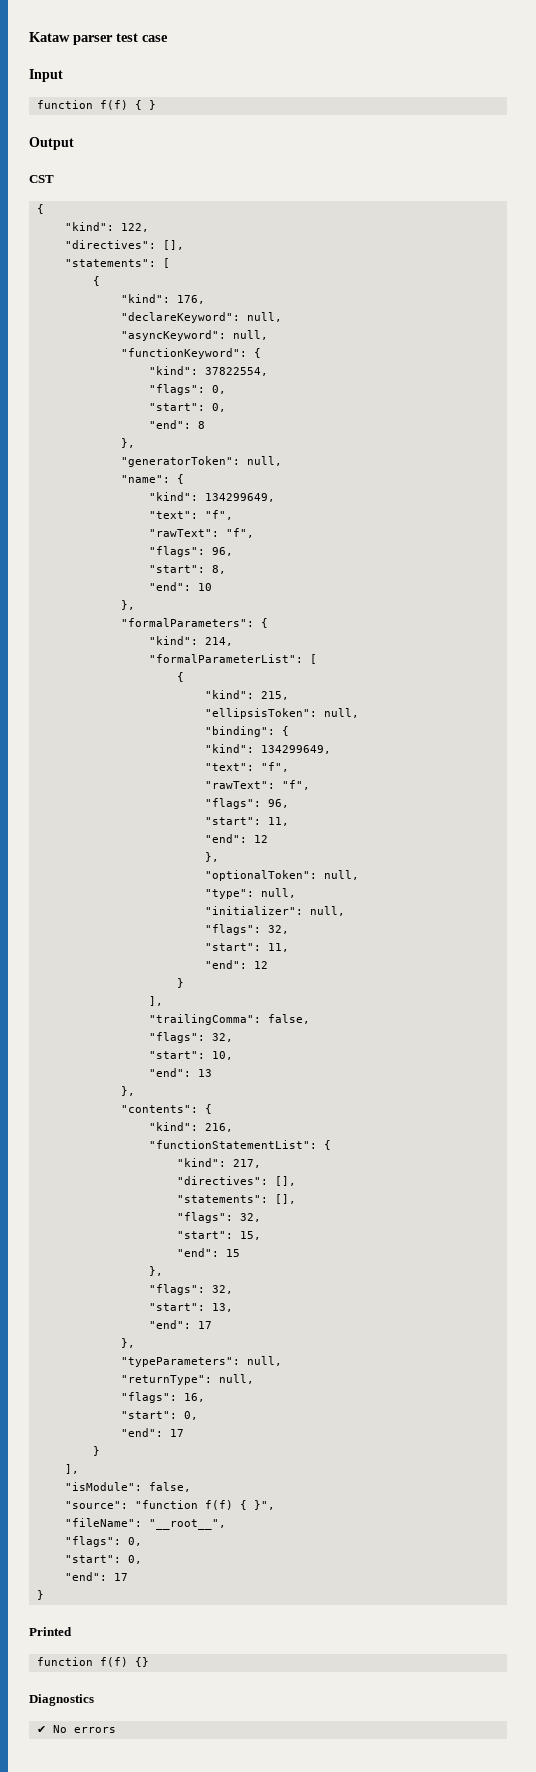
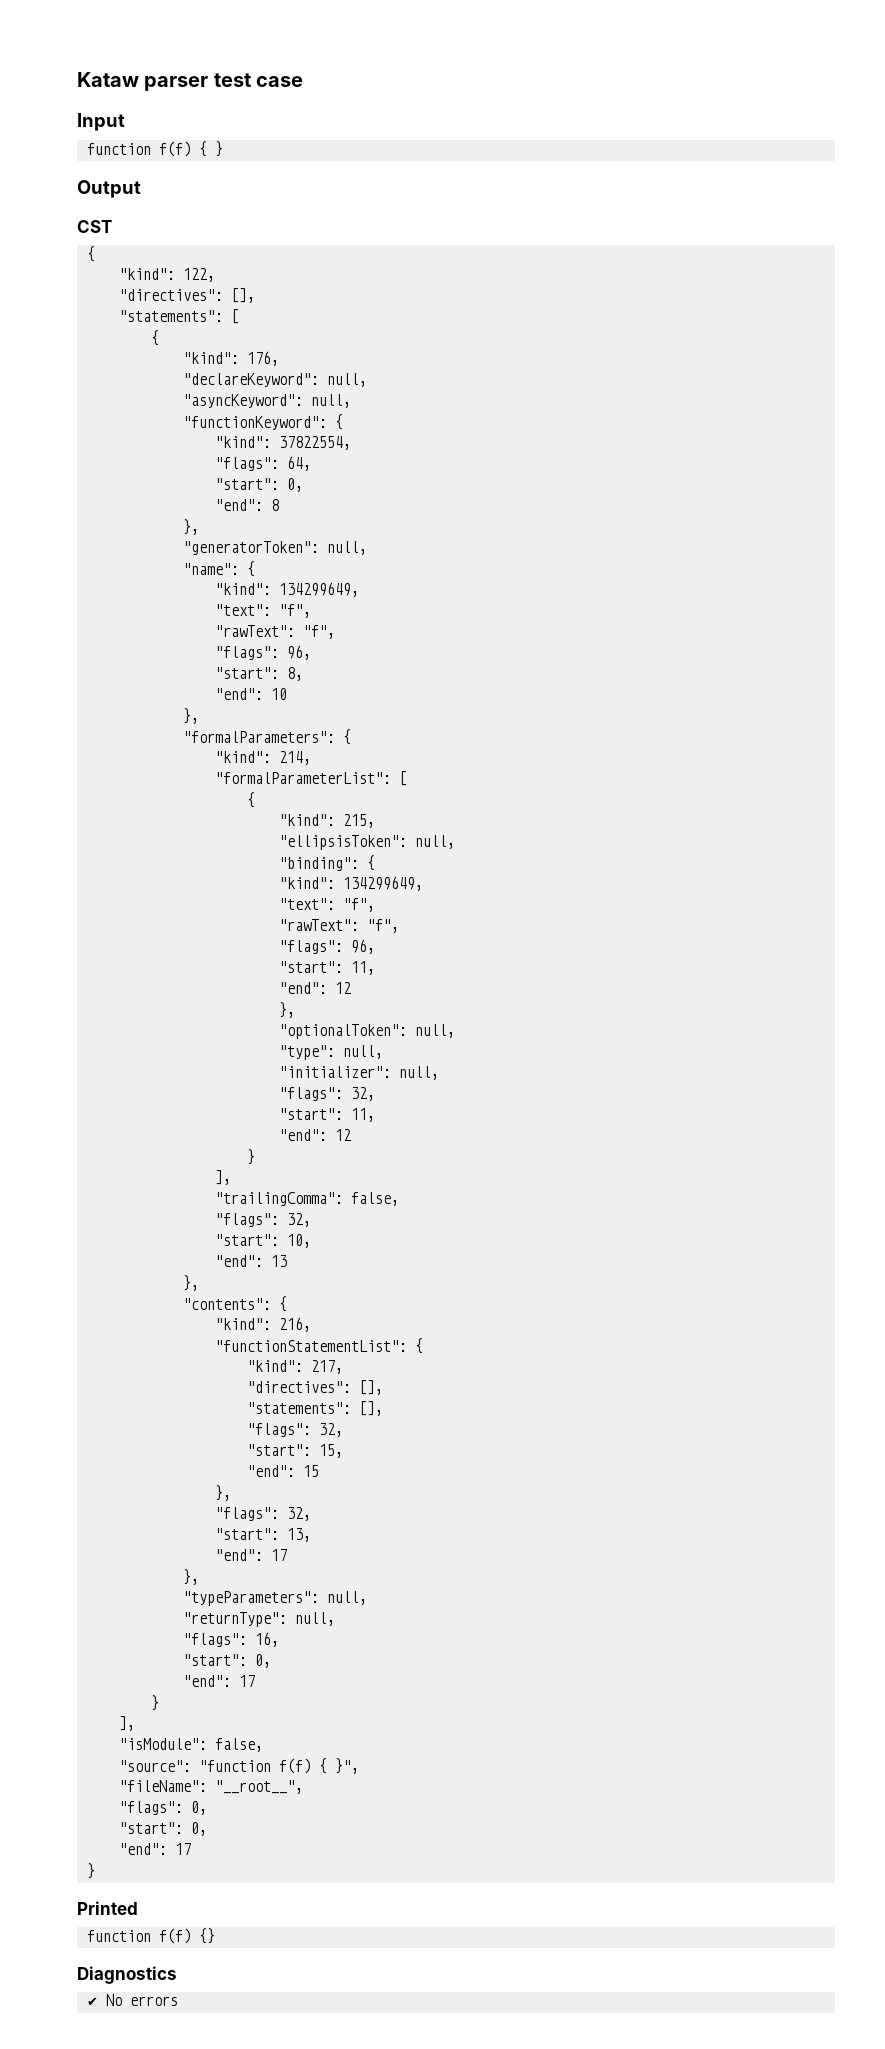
  "kind": 37822554,
- "flags": 0,
+ "flags": 64,

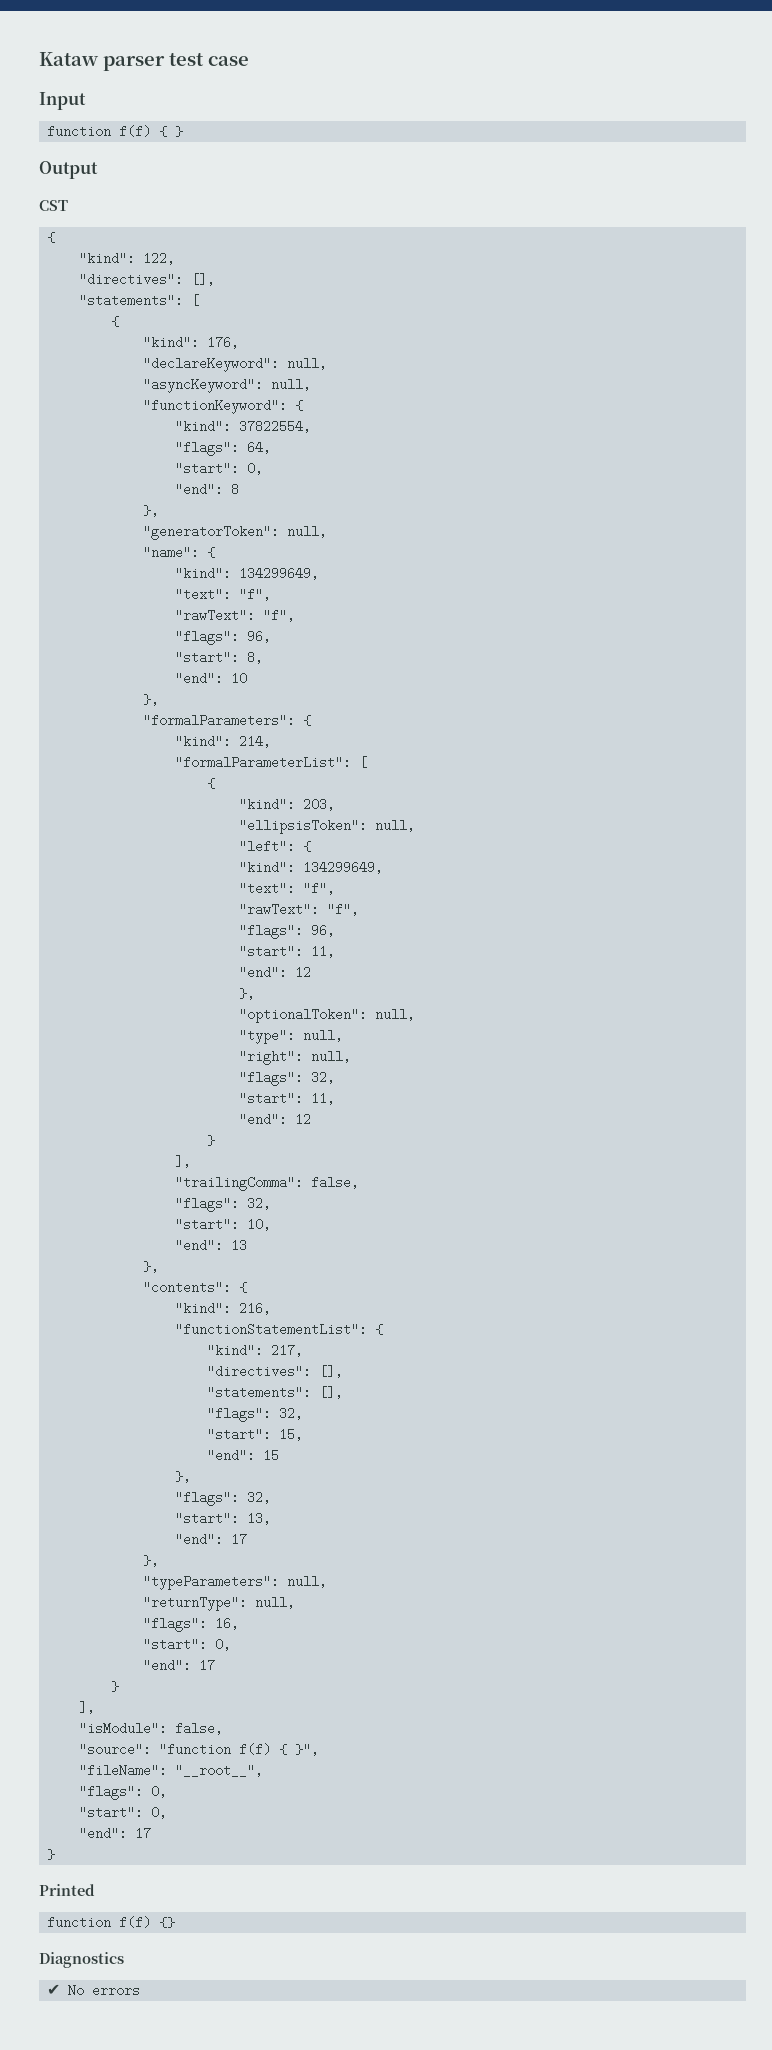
- "kind": 215,
+ "kind": 203,
- "binding": {
+ "left": {
- "initializer": null,
+ "right": null,

